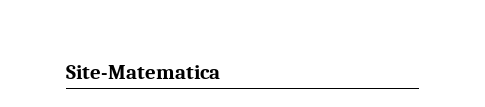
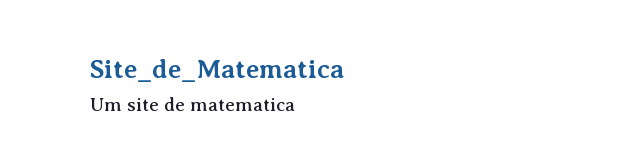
- Site-Matematica
+ Site_de_Matematica
+ Um site de matematica

